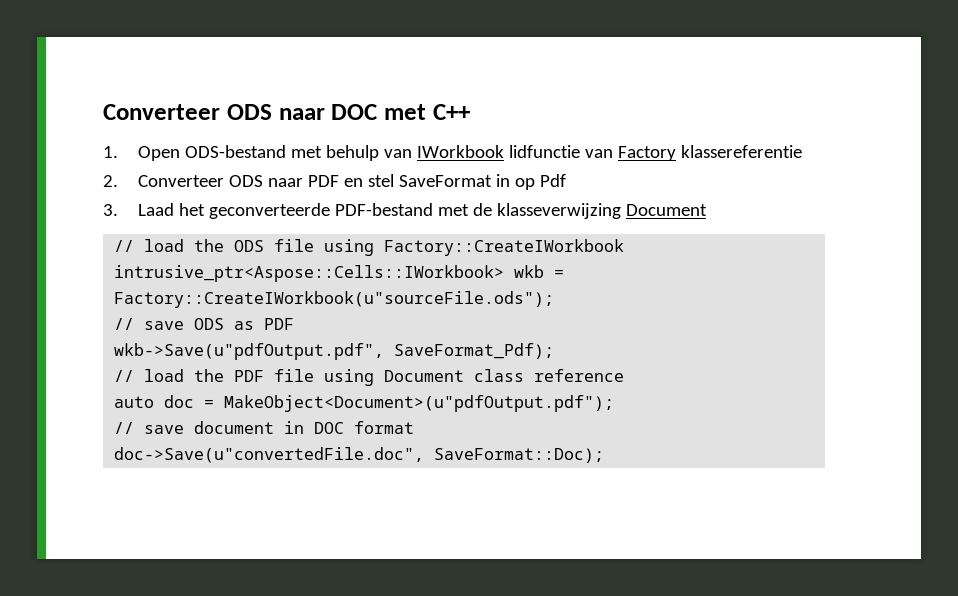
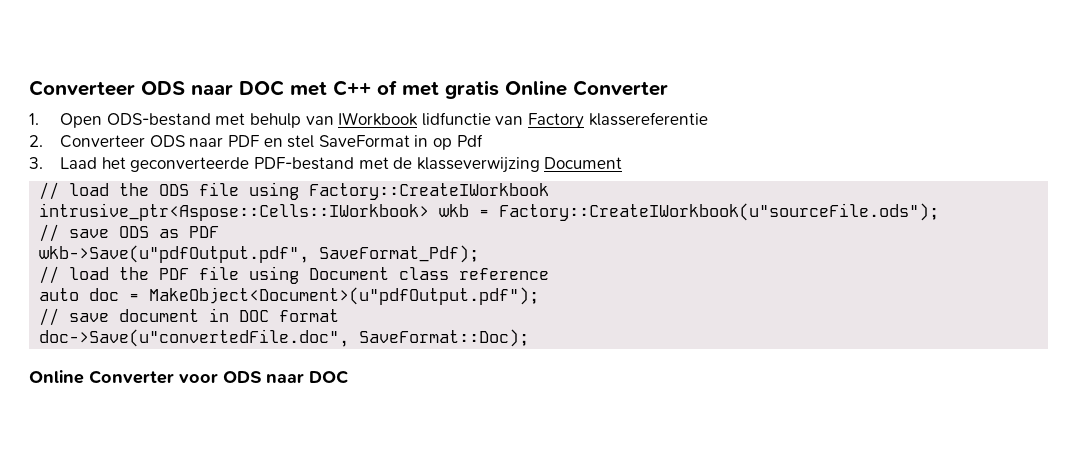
- Converteer ODS naar DOC met C++
+ Converteer ODS naar DOC met C++ of met gratis Online Converter
+ Online Converter voor ODS naar DOC

